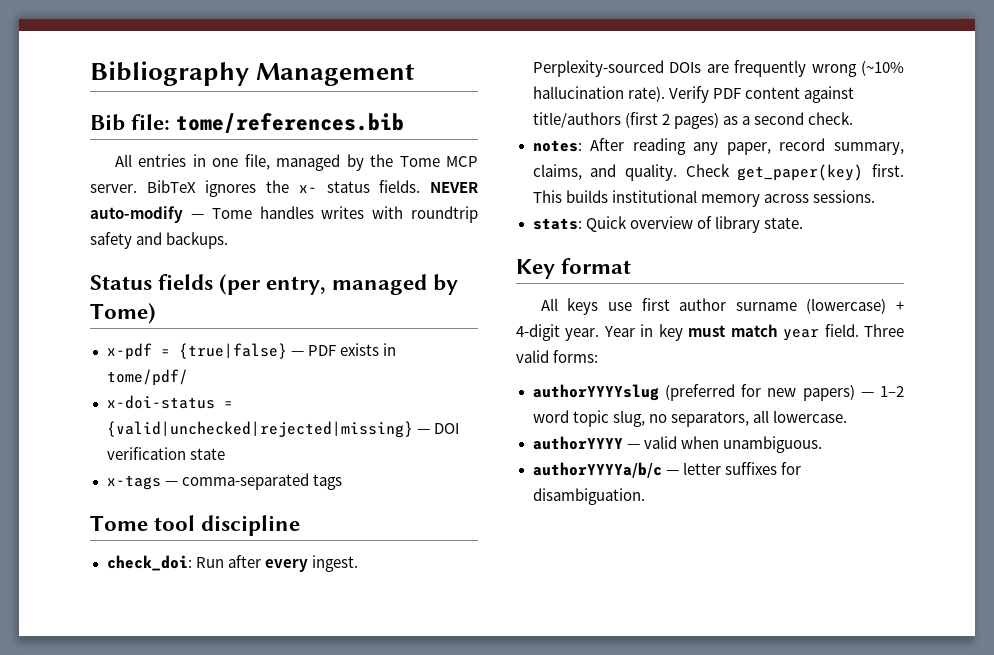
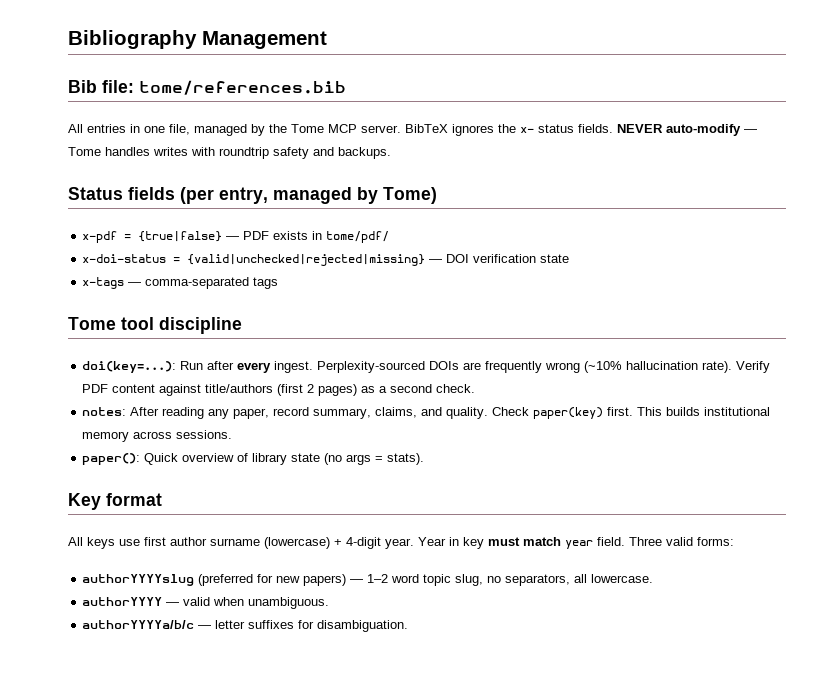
- check_doi: Run after every ingest.
+ doi(key=...): Run after every ingest.
- Check get_paper(key) first.
+ Check paper(key) first.
- stats: Quick overview of library state.
+ paper(): Quick overview of library state (no args = stats).

